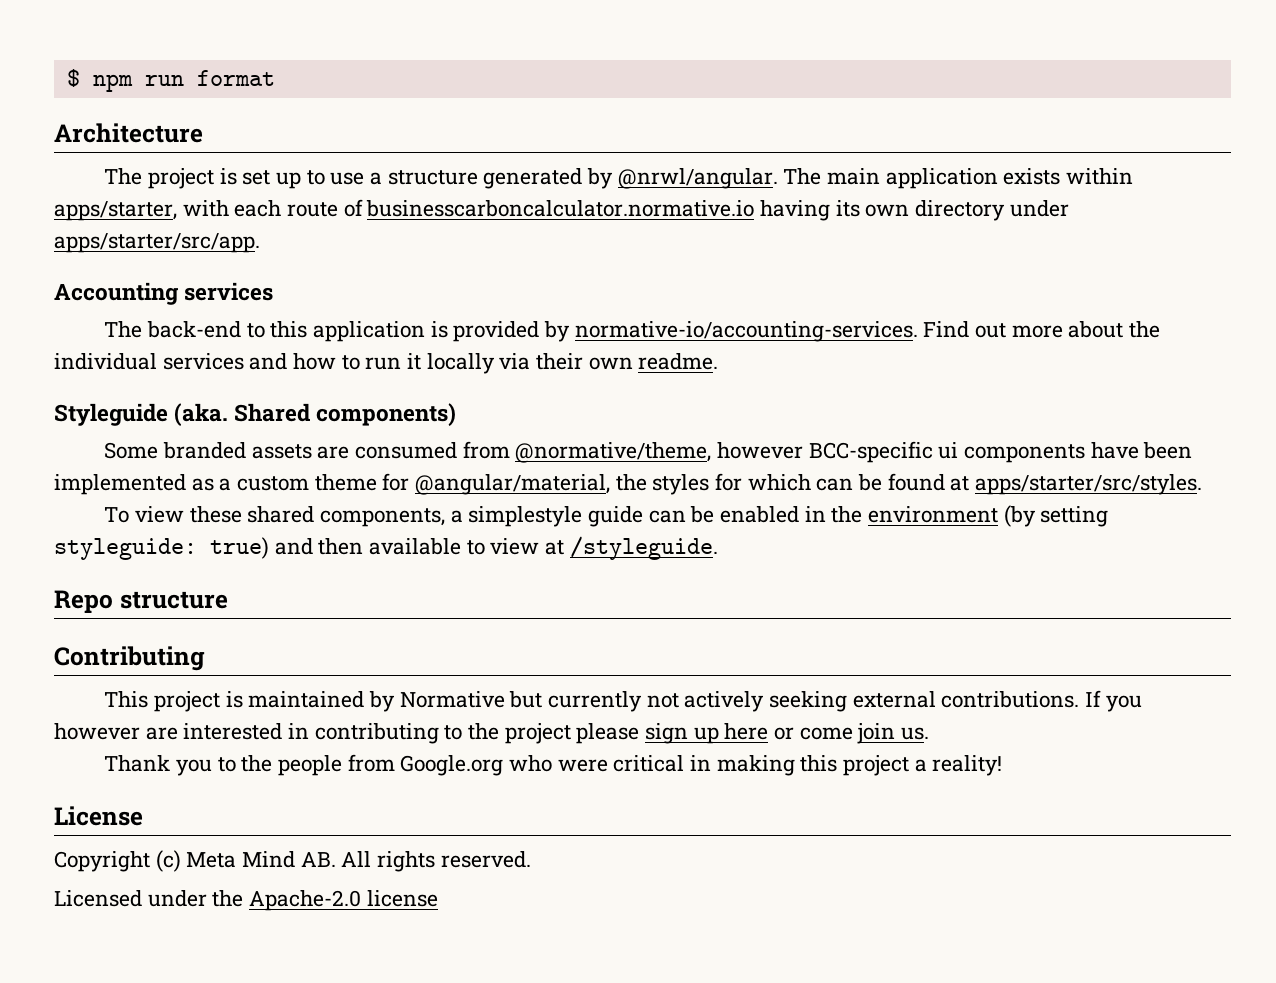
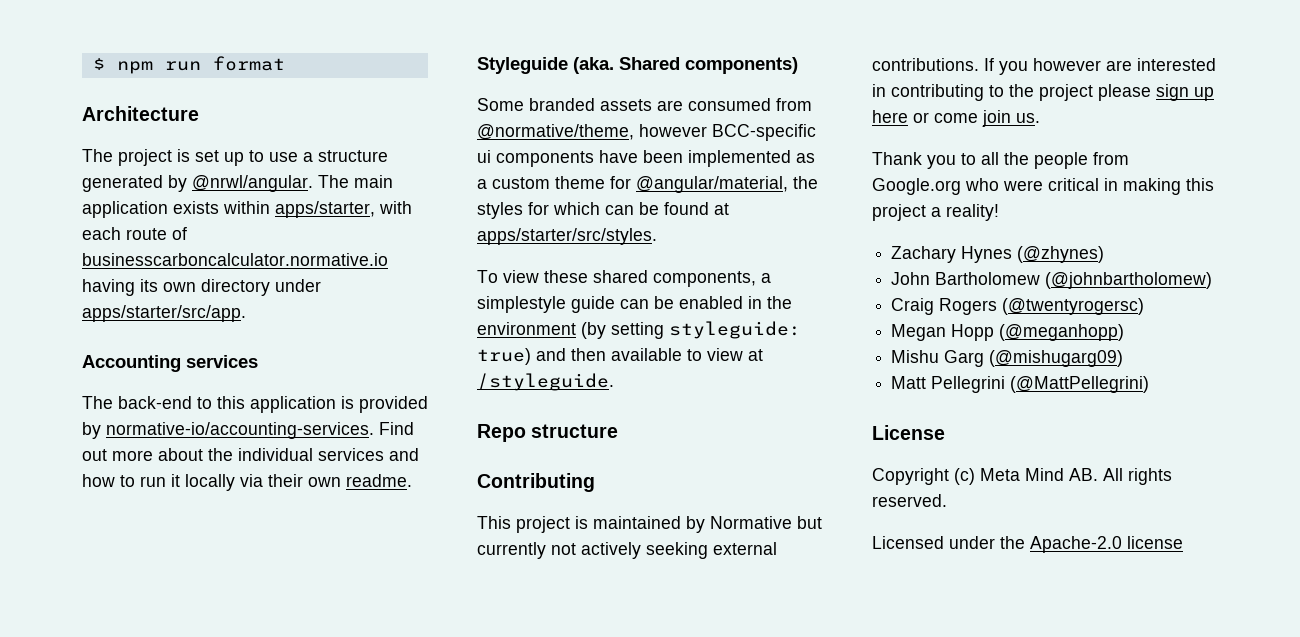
- Thank you to the people from Google.org who were critical in making this project a reality!
+ Thank you to all the people from Google.org who were critical in making this project a reality!
+ Zachary Hynes (@zhynes)
+ John Bartholomew (@johnbartholomew)
+ Craig Rogers (@twentyrogersc)
+ Megan Hopp (@meganhopp)
+ Mishu Garg (@mishugarg09)
+ Matt Pellegrini (@MattPellegrini)

